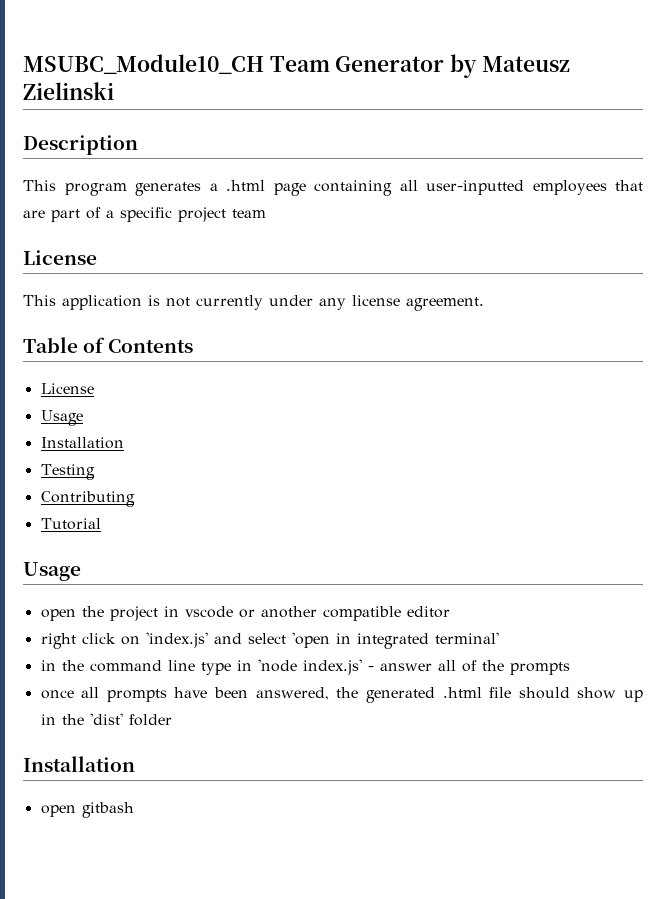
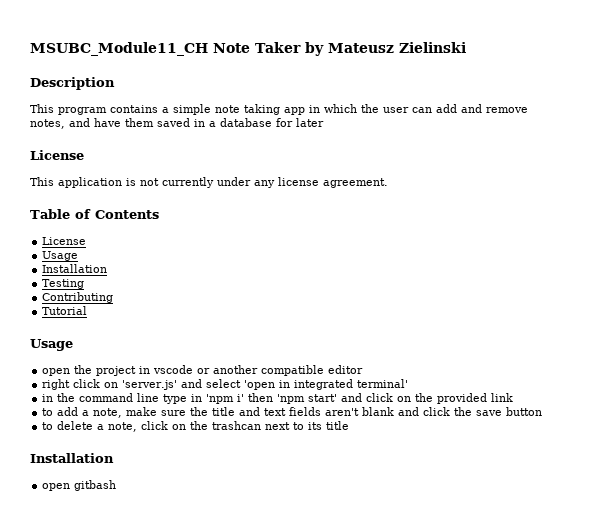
- MSUBC_Module10_CH Team Generator by Mateusz Zielinski
+ MSUBC_Module11_CH Note Taker by Mateusz Zielinski
- This program generates a .html page containing all user-inputted employees that are part of a specific project team
+ This program contains a simple note taking app in which the user can add and remove notes, and have them saved in a database for later
- right click on 'index.js' and select 'open in integrated terminal'
+ right click on 'server.js' and select 'open in integrated terminal'
- in the command line type in 'node index.js' - answer all of the prompts
- once all prompts have been answered, the generated .html file should show up in the 'dist' folder
+ in the command line type in 'npm i' then 'npm start' and click on the provided link
+ to add a note, make sure the title and text fields aren't blank and click the save button
+ to delete a note, click on the trashcan next to its title

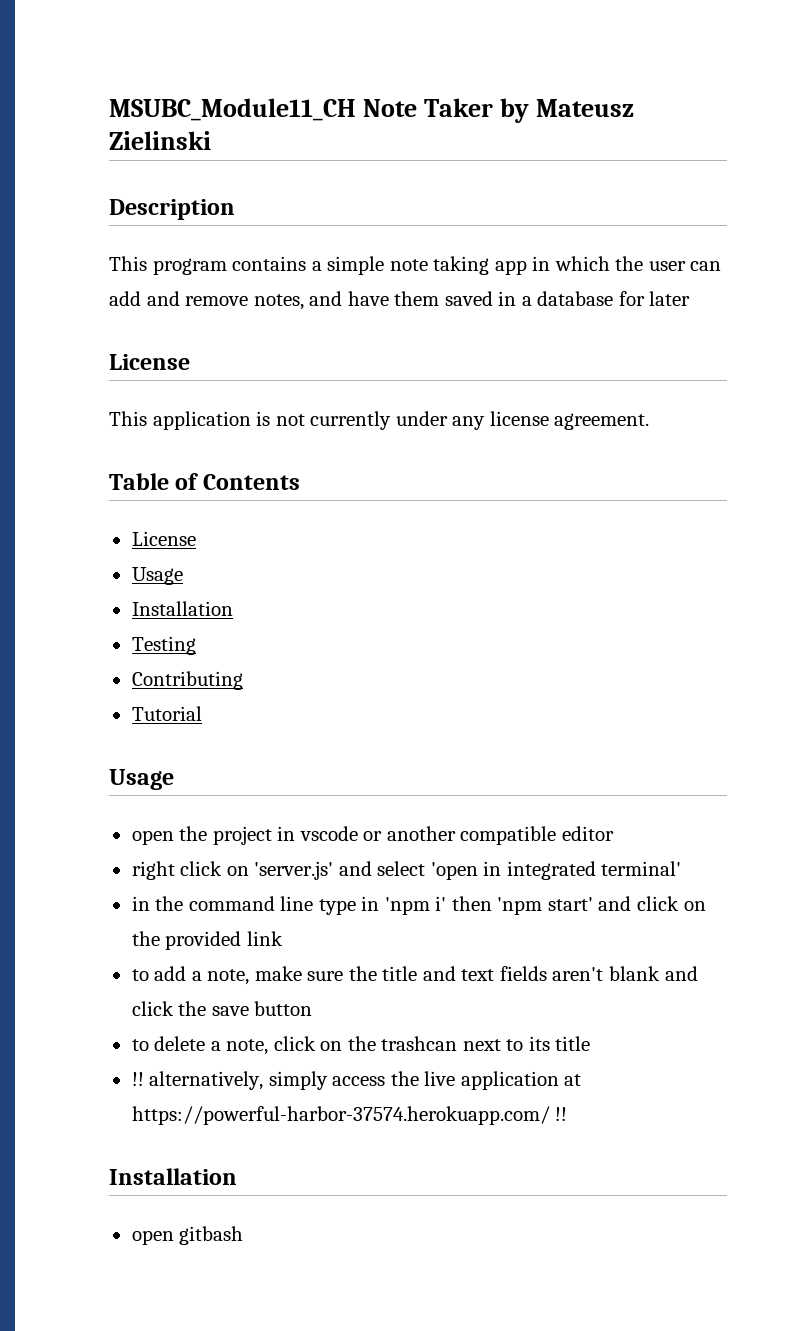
+ !! alternatively, simply access the live application at https://powerful-harbor-37574.herokuapp.com/ !!

